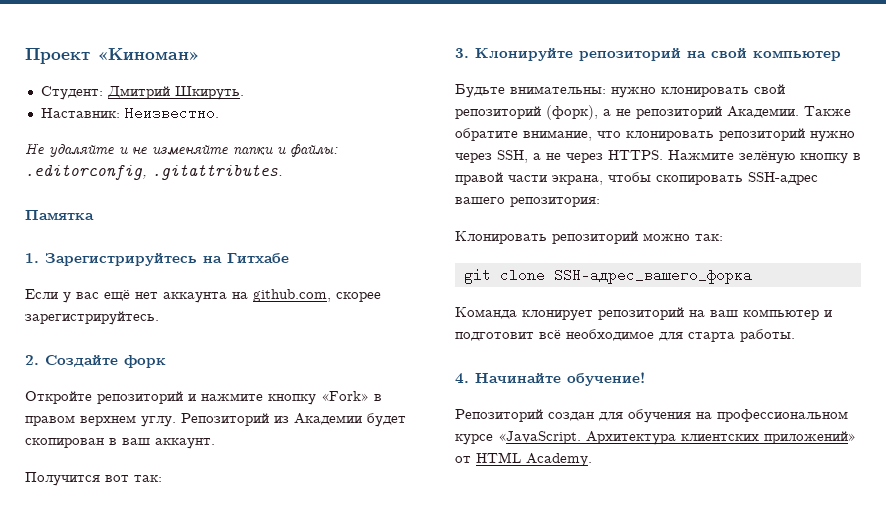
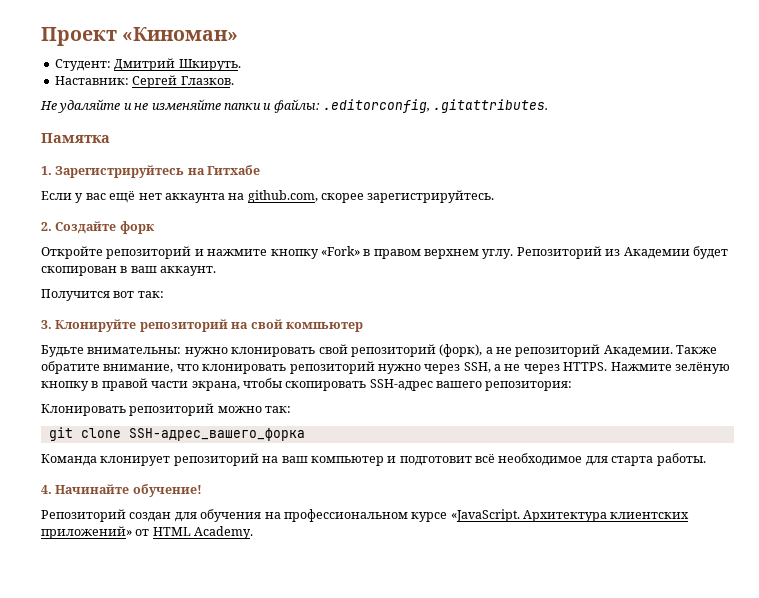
- Наставник: Неизвестно.
+ Наставник: Сергей Глазков.

